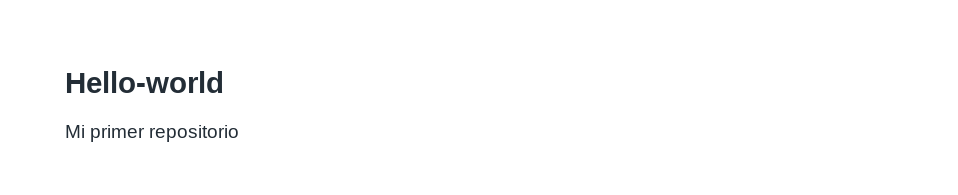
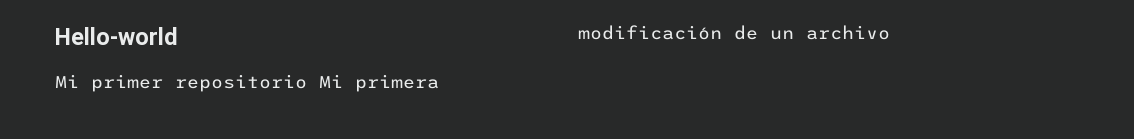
- Mi primer repositorio
+ Mi primer repositorio Mi primera modificación de un archivo

